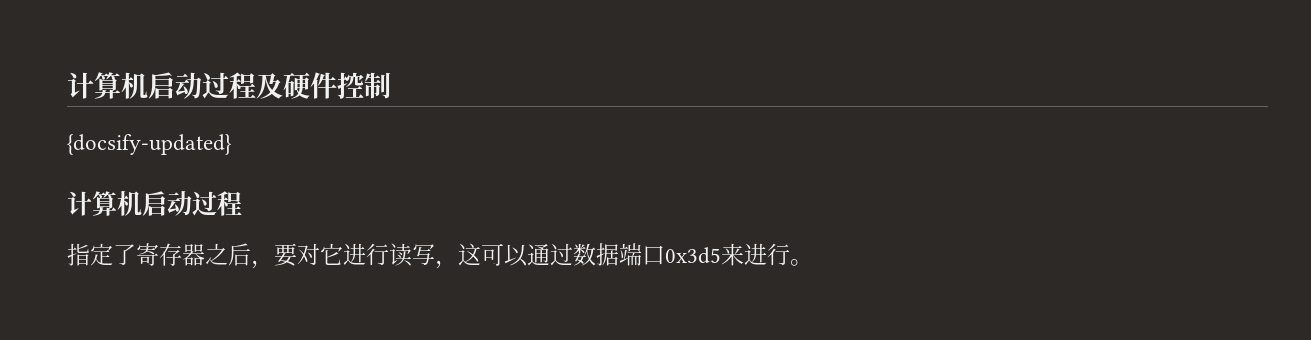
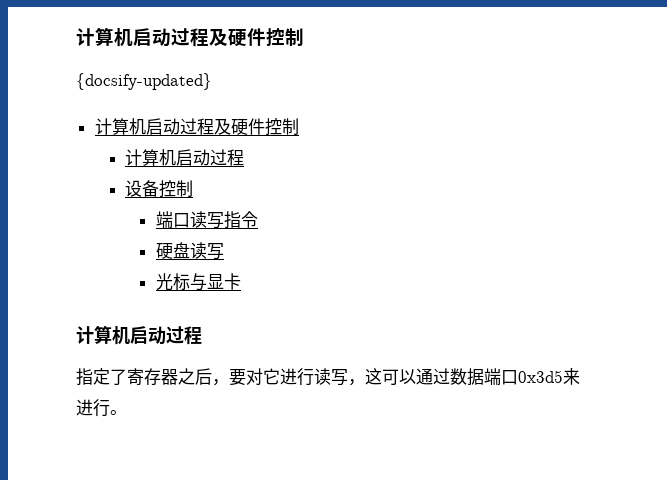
  {docsify-updated}
+ 计算机启动过程及硬件控制
+ 计算机启动过程
+ 设备控制
+ 端口读写指令
+ 硬盘读写
+ 光标与显卡

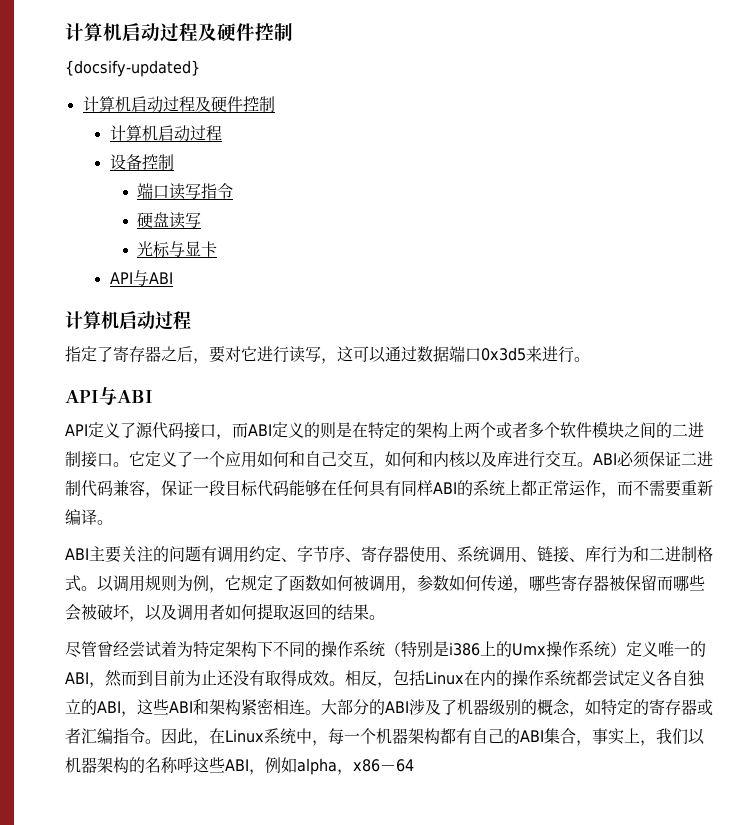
  光标与显卡
+ API与ABI
  指定了寄存器之后，要对它进行读写，这可以通过数据端口0x3d5来进行。
+ API与ABI
+ API定义了源代码接口，而ABI定义的则是在特定的架构上两个或者多个软件模块之间的二进制接口。它定义了一个应用如何和自己交互，如何和内核以及库进行交互。ABI必须保证二进制代码兼容，保证一段目标代码能够在任何具有同样ABI的系统上都正常运作，而不需要重新编译。
+ ABI主要关注的问题有调用约定、字节序、寄存器使用、系统调用、链接、库行为和二进制格式。以调用规则为例，它规定了函数如何被调用，参数如何传递，哪些寄存器被保留而哪些会被破坏，以及调用者如何提取返回的结果。
+ 尽管曾经尝试着为特定架构下不同的操作系统（特别是i386上的Umx操作系统）定义唯一的ABI，然而到目前为止还没有取得成效。相反，包括Linux在内的操作系统都尝试定义各自独立的ABI，这些ABI和架构紧密相连。大部分的ABI涉及了机器级别的概念，如特定的寄存器或者汇编指令。因此，在Linux系统中，每一个机器架构都有自己的ABI集合，事实上，我们以机器架构的名称呼这些ABI，例如alpha，x86－64

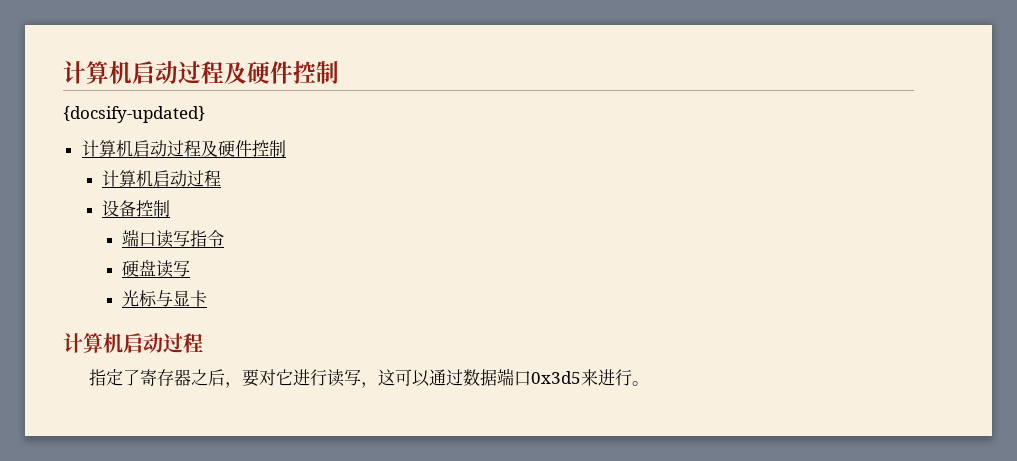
  光标与显卡
- API与ABI
  指定了寄存器之后，要对它进行读写，这可以通过数据端口0x3d5来进行。
- API与ABI
- API定义了源代码接口，而ABI定义的则是在特定的架构上两个或者多个软件模块之间的二进制接口。它定义了一个应用如何和自己交互，如何和内核以及库进行交互。ABI必须保证二进制代码兼容，保证一段目标代码能够在任何具有同样ABI的系统上都正常运作，而不需要重新编译。
- ABI主要关注的问题有调用约定、字节序、寄存器使用、系统调用、链接、库行为和二进制格式。以调用规则为例，它规定了函数如何被调用，参数如何传递，哪些寄存器被保留而哪些会被破坏，以及调用者如何提取返回的结果。
- 尽管曾经尝试着为特定架构下不同的操作系统（特别是i386上的Umx操作系统）定义唯一的ABI，然而到目前为止还没有取得成效。相反，包括Linux在内的操作系统都尝试定义各自独立的ABI，这些ABI和架构紧密相连。大部分的ABI涉及了机器级别的概念，如特定的寄存器或者汇编指令。因此，在Linux系统中，每一个机器架构都有自己的ABI集合，事实上，我们以机器架构的名称呼这些ABI，例如alpha，x86－64

